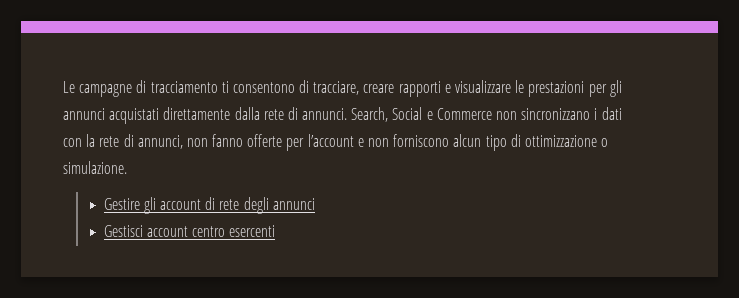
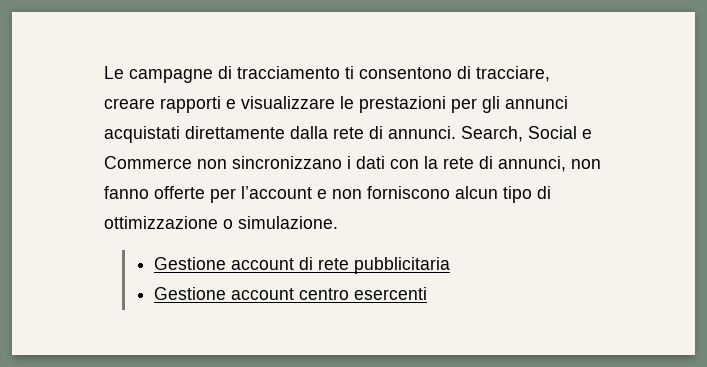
- Gestire gli account di rete degli annunci
- Gestisci account centro esercenti
+ Gestione account di rete pubblicitaria
+ Gestione account centro esercenti

